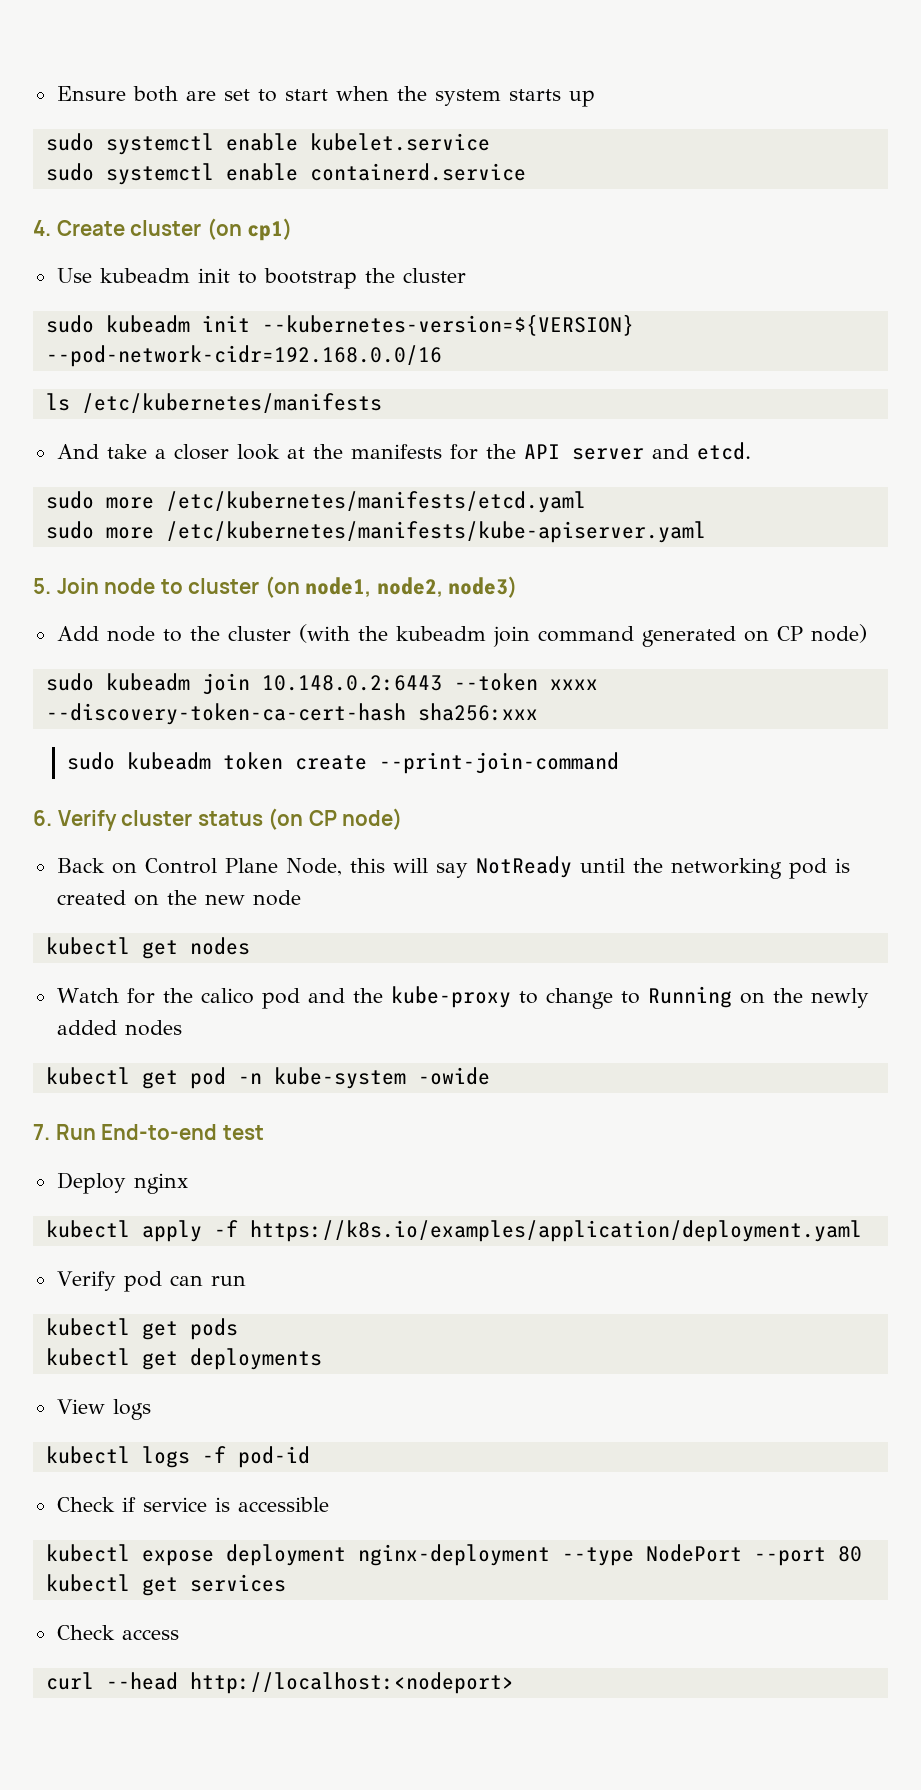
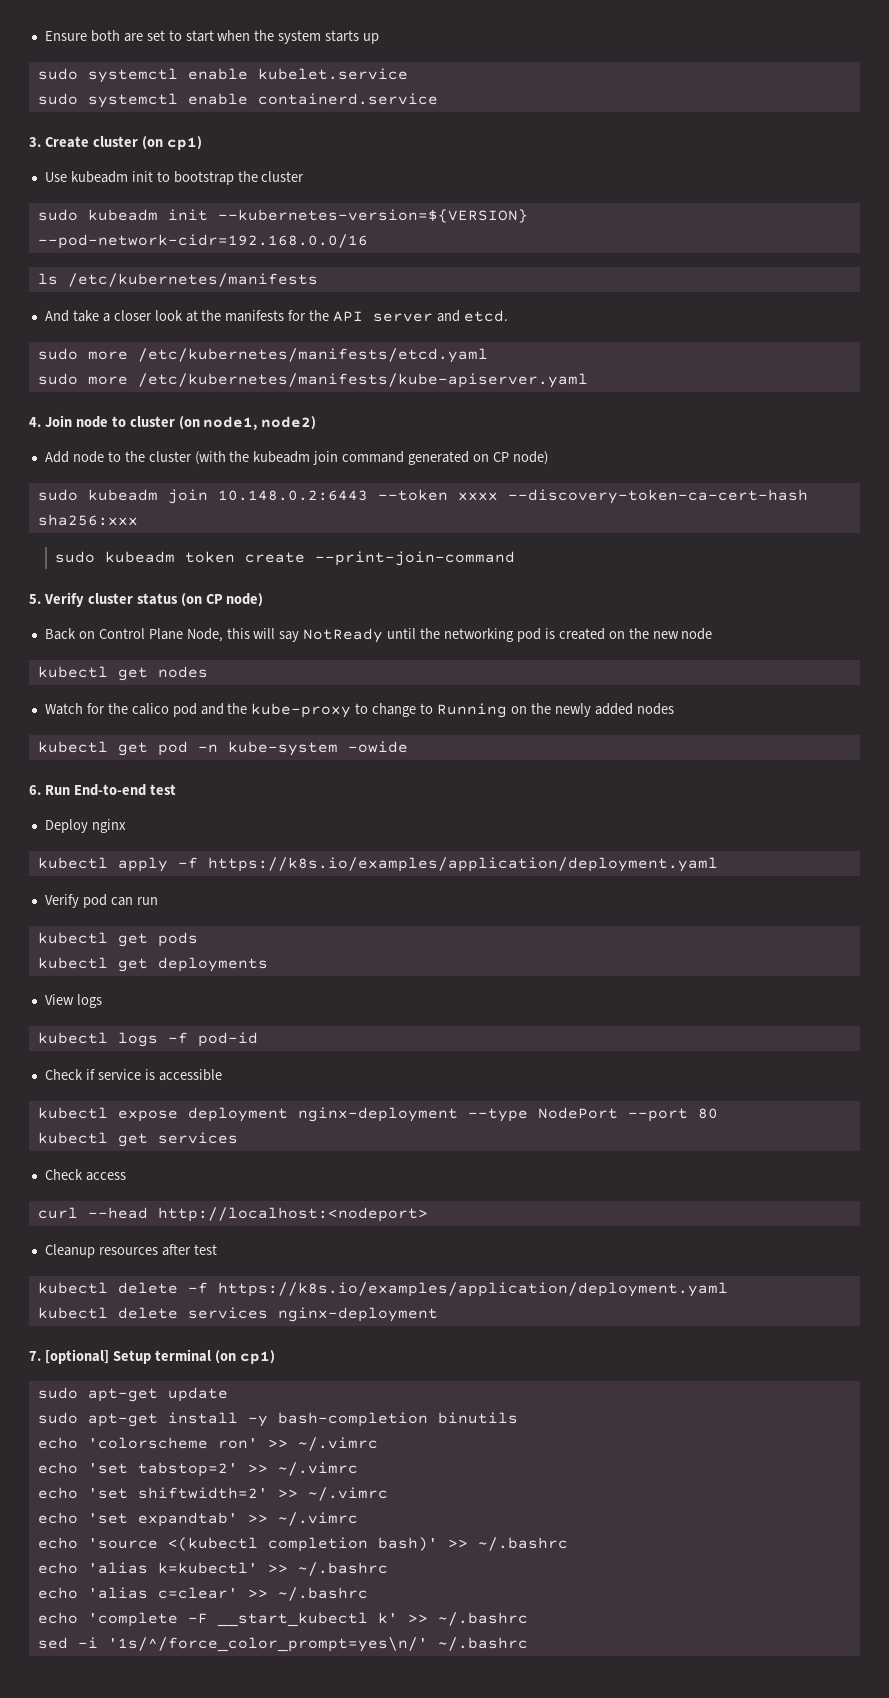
- 4. Create cluster (on cp1)
+ 3. Create cluster (on cp1)
- 5. Join node to cluster (on node1, node2, node3)
+ 4. Join node to cluster (on node1, node2)
- 6. Verify cluster status (on CP node)
+ 5. Verify cluster status (on CP node)
- 7. Run End-to-end test
+ 6. Run End-to-end test
+ Cleanup resources after test
+ kubectl delete -f https://k8s.io/examples/application/deployment.yaml
+ kubectl delete services nginx-deployment
+ 7. [optional] Setup terminal (on cp1)
+ sudo apt-get update
+ sudo apt-get install -y bash-completion binutils
+ echo 'colorscheme ron' >> ~/.vimrc
+ echo 'set tabstop=2' >> ~/.vimrc
+ echo 'set shiftwidth=2' >> ~/.vimrc
+ echo 'set expandtab' >> ~/.vimrc
+ echo 'source <(kubectl completion bash)' >> ~/.bashrc
+ echo 'alias k=kubectl' >> ~/.bashrc
+ echo 'alias c=clear' >> ~/.bashrc
+ echo 'complete -F __start_kubectl k' >> ~/.bashrc
+ sed -i '1s/^/force_color_prompt=yes\n/' ~/.bashrc

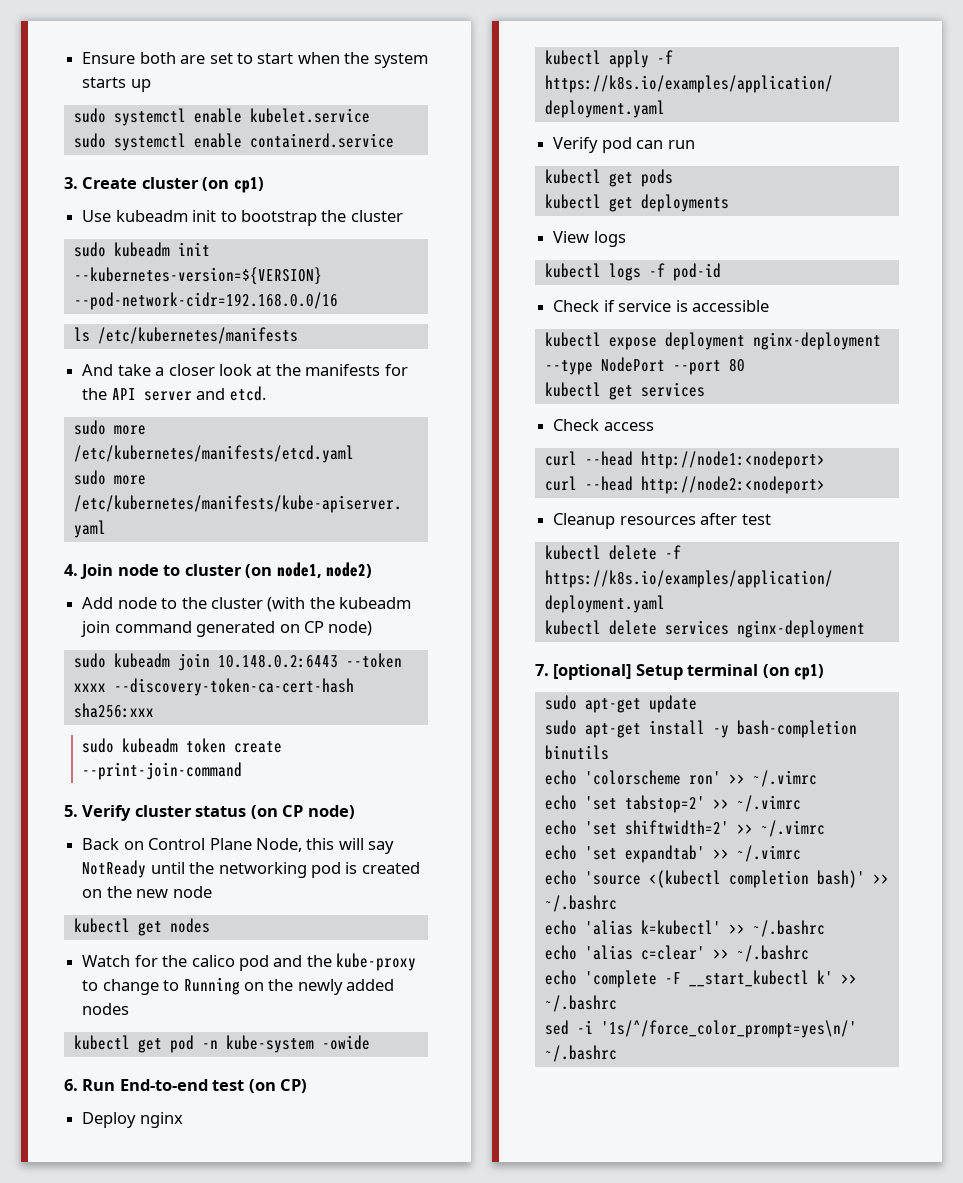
- 6. Run End-to-end test
+ 6. Run End-to-end test (on CP)
- curl --head http://localhost:<nodeport>
+ curl --head http://node1:<nodeport>
+ curl --head http://node2:<nodeport>

